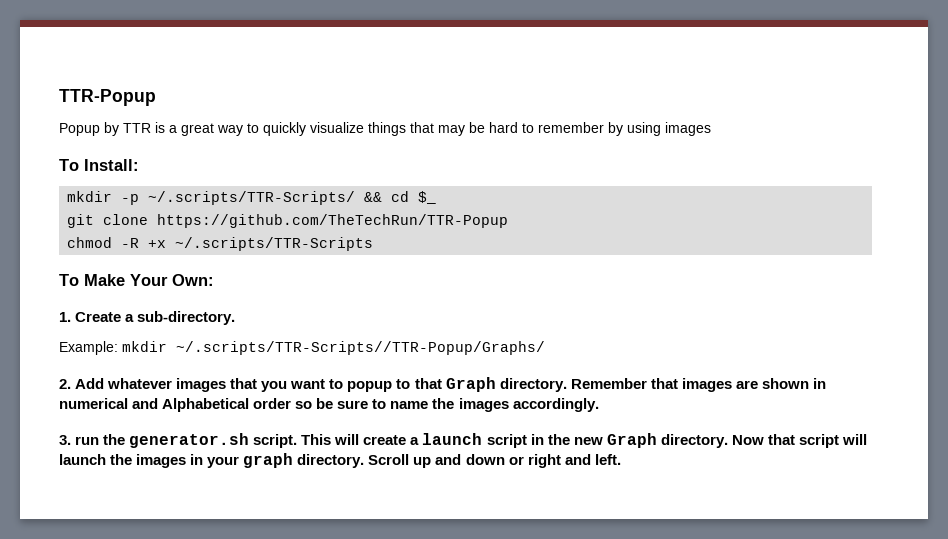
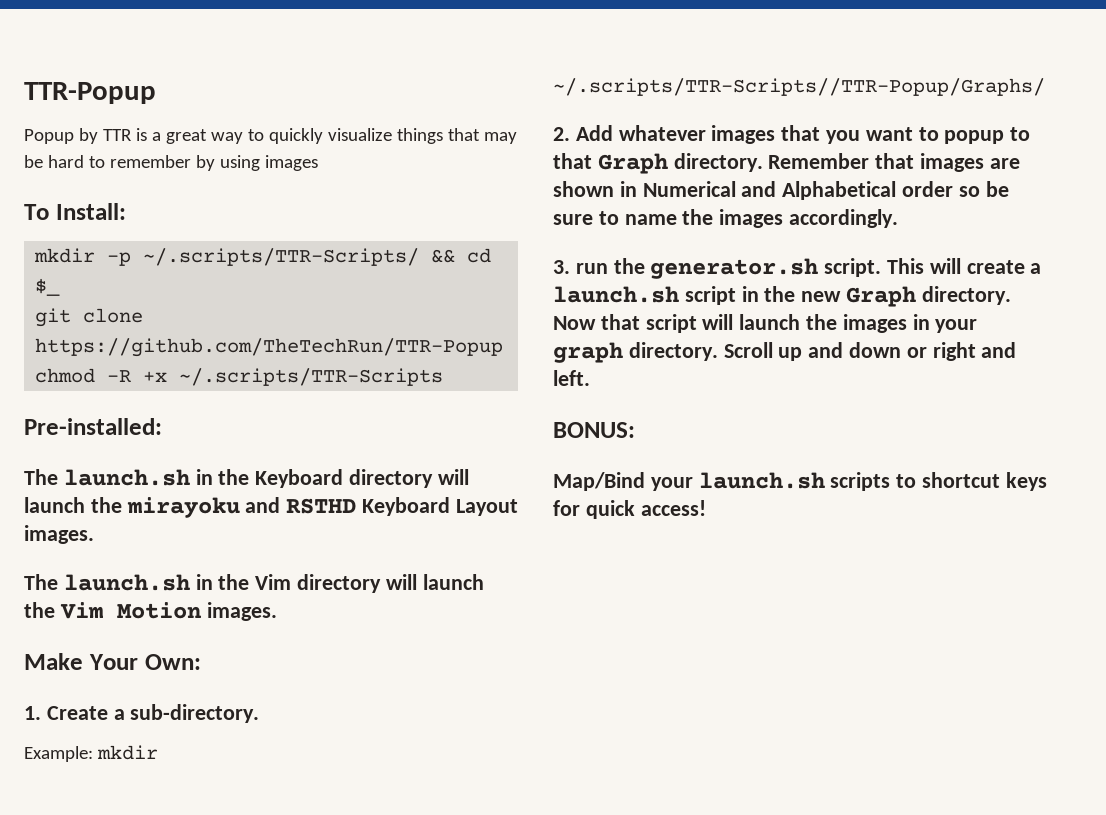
- To Make Your Own:
+ Pre-installed:
+ The launch.sh in the Keyboard directory will launch the mirayoku and RSTHD Keyboard Layout images.
+ The launch.sh in the Vim directory will launch the Vim Motion images.
+ Make Your Own:
- Remember that images are shown in numerical and Alphabetical order so be sure to name the images accordingly.
+ Remember that images are shown in Numerical and Alphabetical order so be sure to name the images accordingly.
- This will create a launch script in the new Graph directory.
+ This will create a launch.sh script in the new Graph directory.
+ BONUS:
+ Map/Bind your launch.sh scripts to shortcut keys for quick access!

